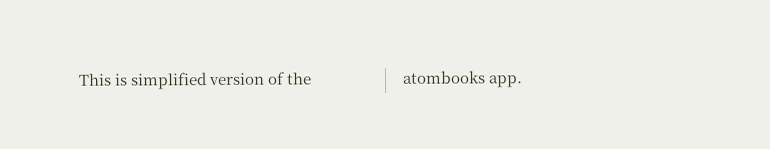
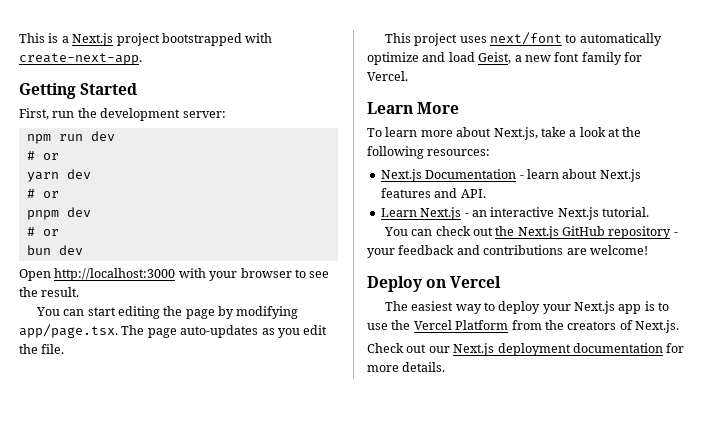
- This is simplified version of the atombooks app.
+ This is a Next.js project bootstrapped with create-next-app.
+ Getting Started
+ First, run the development server:
+ npm run dev
+ # or
+ yarn dev
+ # or
+ pnpm dev
+ # or
+ bun dev
+ Open http://localhost:3000 with your browser to see the result.
+ You can start editing the page by modifying app/page.tsx. The page auto-updates as you edit the file.
+ This project uses next/font to automatically optimize and load Geist, a new font family for Vercel.
+ Learn More
+ To learn more about Next.js, take a look at the following resources:
+ Next.js Documentation - learn about Next.js features and API.
+ Learn Next.js - an interactive Next.js tutorial.
+ You can check out the Next.js GitHub repository - your feedback and contributions are welcome!
+ Deploy on Vercel
+ The easiest way to deploy your Next.js app is to use the Vercel Platform from the creators of Next.js.
+ Check out our Next.js deployment documentation for more details.

